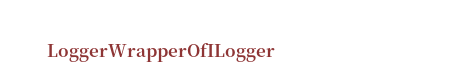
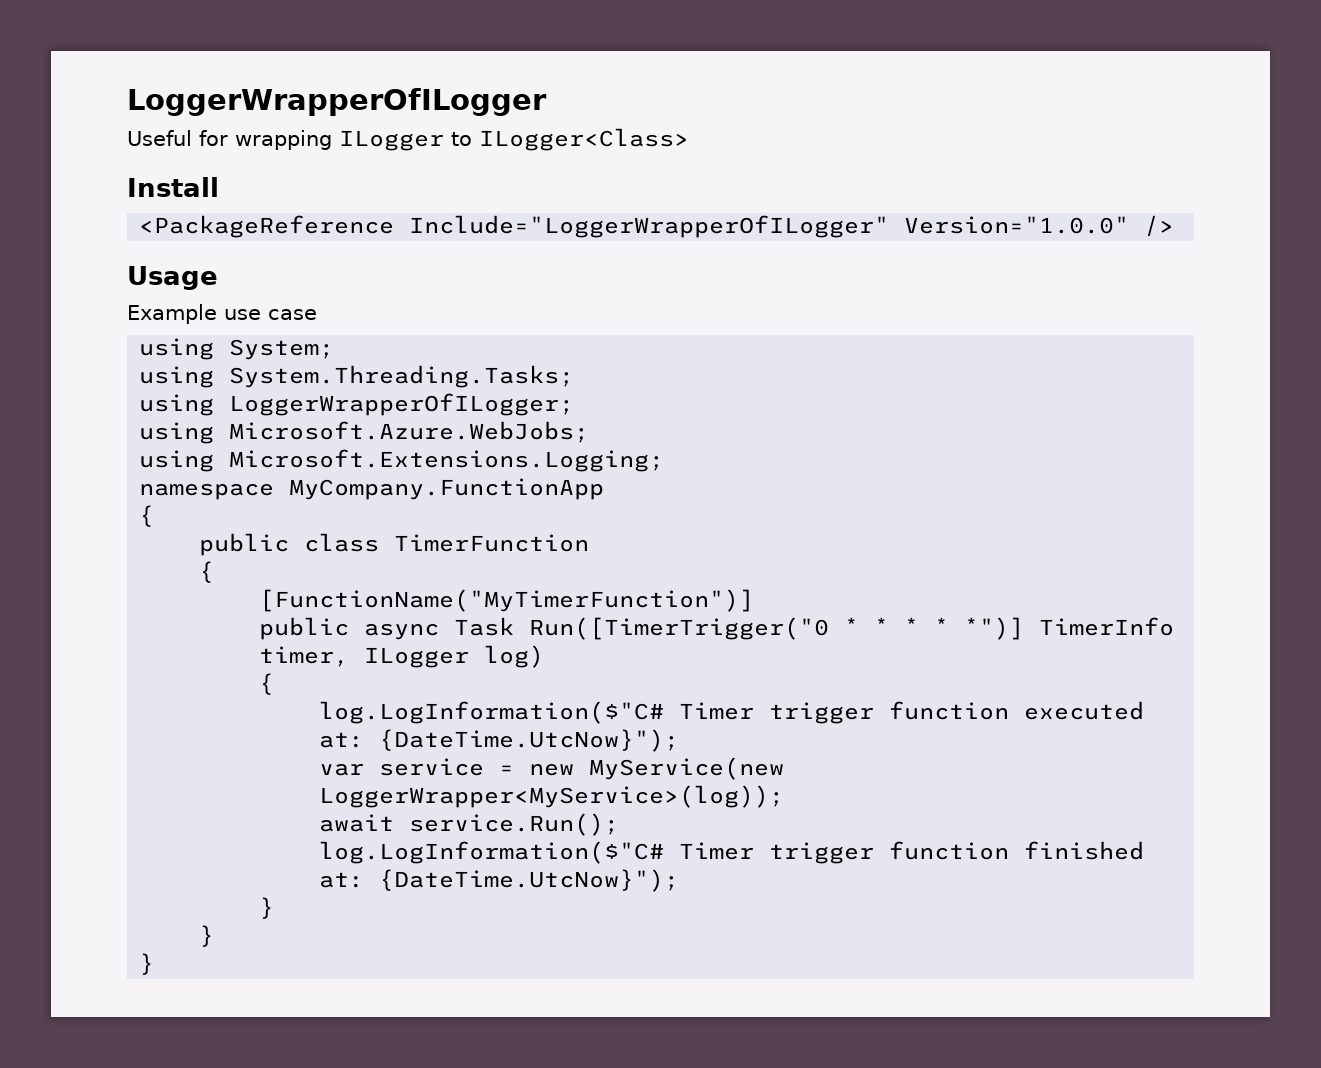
+ Useful for wrapping ILogger to ILogger<Class>
+ Install
+ <PackageReference Include="LoggerWrapperOfILogger" Version="1.0.0" />
+ Usage
+ Example use case
+ using System;
+ using System.Threading.Tasks;
+ using LoggerWrapperOfILogger;
+ using Microsoft.Azure.WebJobs;
+ using Microsoft.Extensions.Logging;
+ namespace MyCompany.FunctionApp
+ {
+ public class TimerFunction
+ {
+ [FunctionName("MyTimerFunction")]
+ public async Task Run([TimerTrigger("0 * * * * *")] TimerInfo timer, ILogger log)
+ {
+ log.LogInformation($"C# Timer trigger function executed at: {DateTime.UtcNow}");
+ var service = new MyService(new LoggerWrapper<MyService>(log));
+ await service.Run();
+ log.LogInformation($"C# Timer trigger function finished at: {DateTime.UtcNow}");
+ }
+ }
+ }

